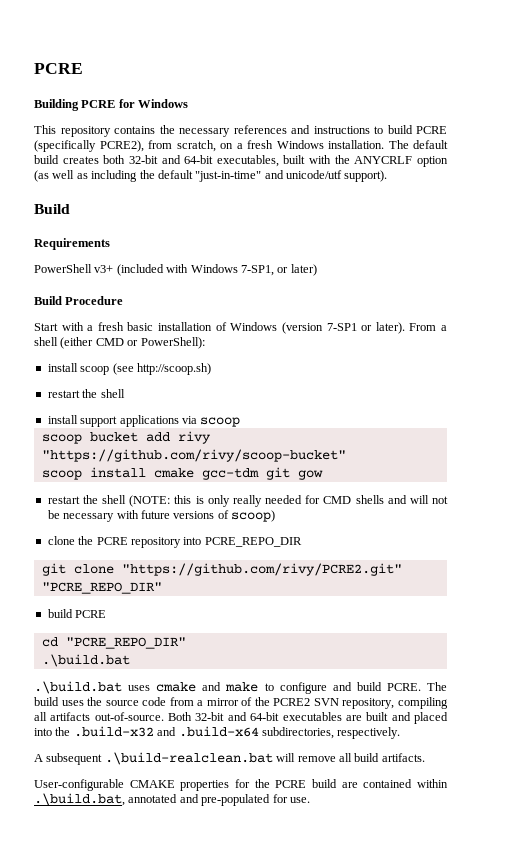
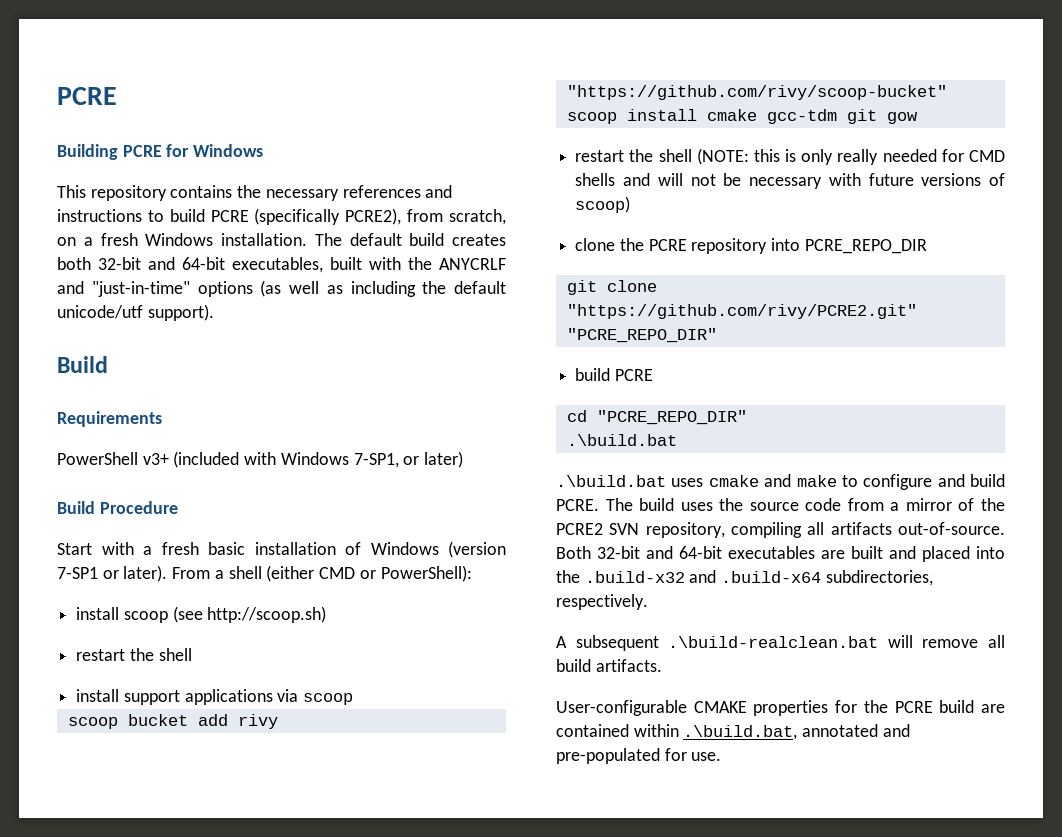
- The default build creates both 32-bit and 64-bit executables, built with the ANYCRLF option (as well as including the default "just-in-time" and unicode/utf support).
+ The default build creates both 32-bit and 64-bit executables, built with the ANYCRLF and "just-in-time" options (as well as including the default unicode/utf support).

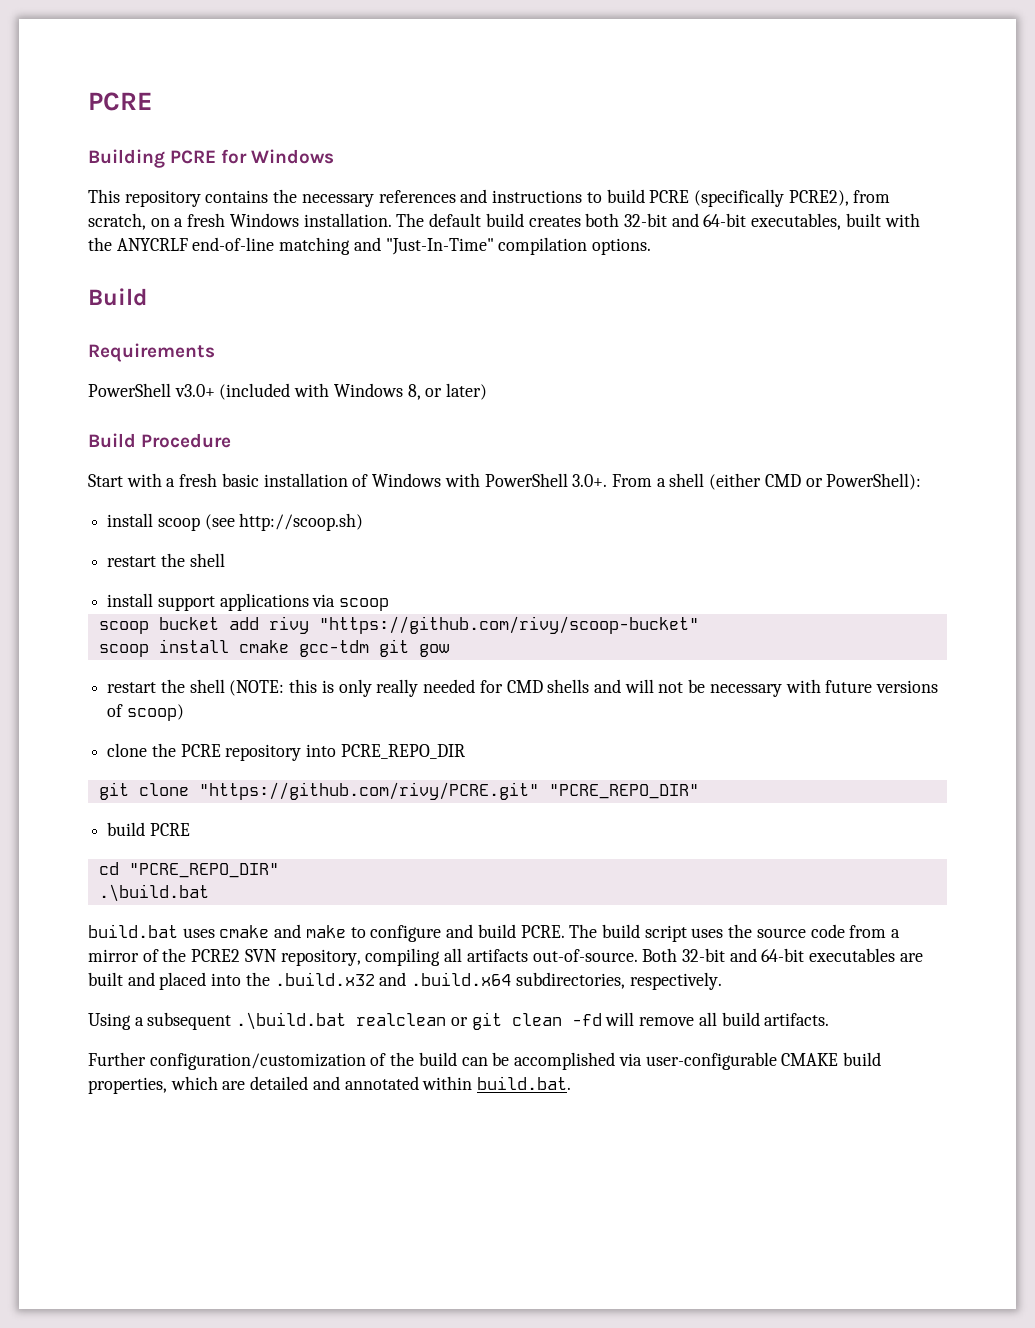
- The default build creates both 32-bit and 64-bit executables, built with the ANYCRLF and "just-in-time" options (as well as including the default unicode/utf support).
+ The default build creates both 32-bit and 64-bit executables, built with the ANYCRLF end-of-line matching and "Just-In-Time" compilation options.
- PowerShell v3+ (included with Windows 7-SP1, or later)
+ PowerShell v3.0+ (included with Windows 8, or later)
- Start with a fresh basic installation of Windows (version 7-SP1 or later). From a shell (either CMD or PowerShell):
+ Start with a fresh basic installation of Windows with PowerShell 3.0+. From a shell (either CMD or PowerShell):
- git clone "https://github.com/rivy/PCRE2.git" "PCRE_REPO_DIR"
+ git clone "https://github.com/rivy/PCRE.git" "PCRE_REPO_DIR"
- .\build.bat uses cmake and make to configure and build PCRE.
+ build.bat uses cmake and make to configure and build PCRE.
- The build uses the source code from a mirror of the PCRE2 SVN repository, compiling all artifacts out-of-source.
+ The build script uses the source code from a mirror of the PCRE2 SVN repository, compiling all artifacts out-of-source.
- Both 32-bit and 64-bit executables are built and placed into the .build-x32 and .build-x64 subdirectories, respectively.
+ Both 32-bit and 64-bit executables are built and placed into the .build.x32 and .build.x64 subdirectories, respectively.
- A subsequent .\build-realclean.bat will remove all build artifacts.
+ Using a subsequent .\build.bat realclean or git clean -fd will remove all build artifacts.
- User-configurable CMAKE properties for the PCRE build are contained within .\build.bat, annotated and pre-populated for use.
+ Further configuration/customization of the build can be accomplished via user-configurable CMAKE build properties, which are detailed and annotated within build.bat.

